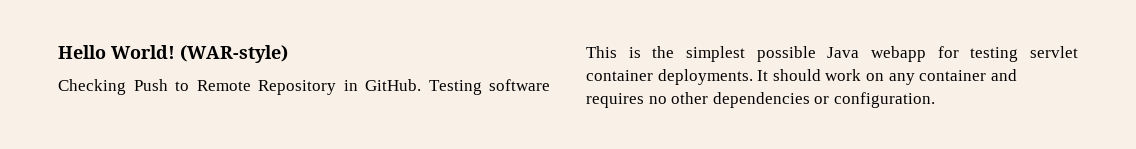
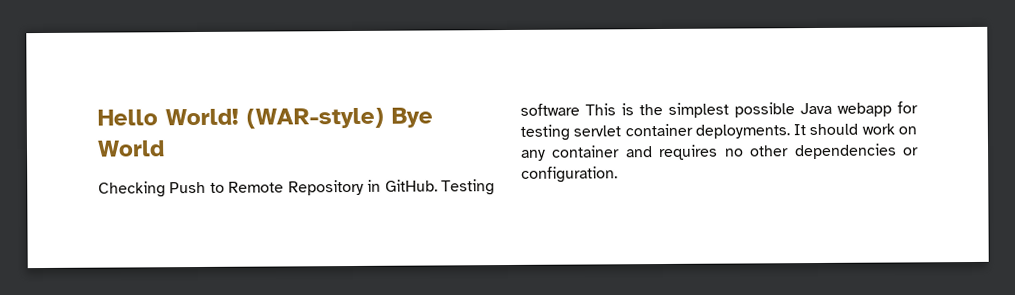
- (WAR-style)
+ (WAR-style) Bye World

